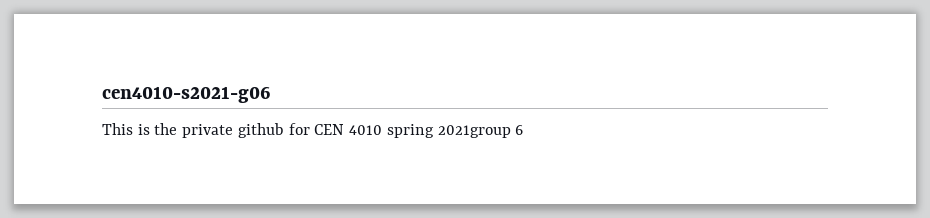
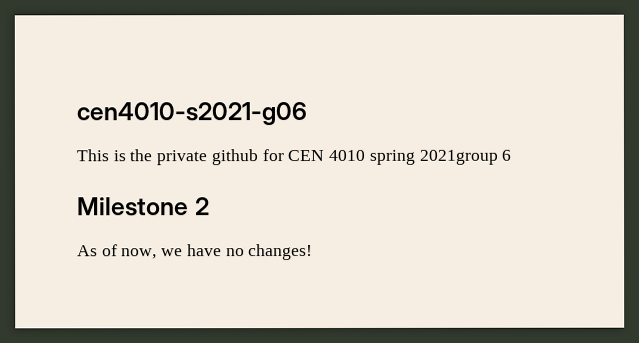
+ Milestone 2
+ As of now, we have no changes!

